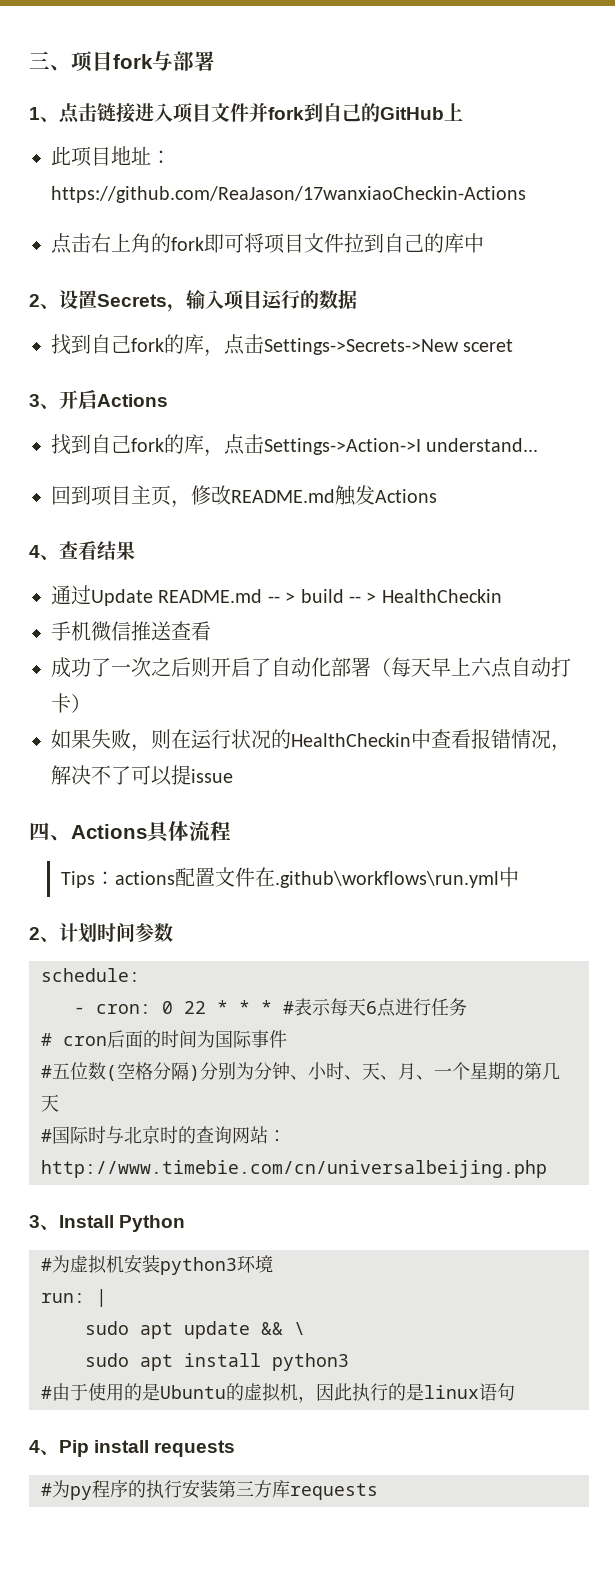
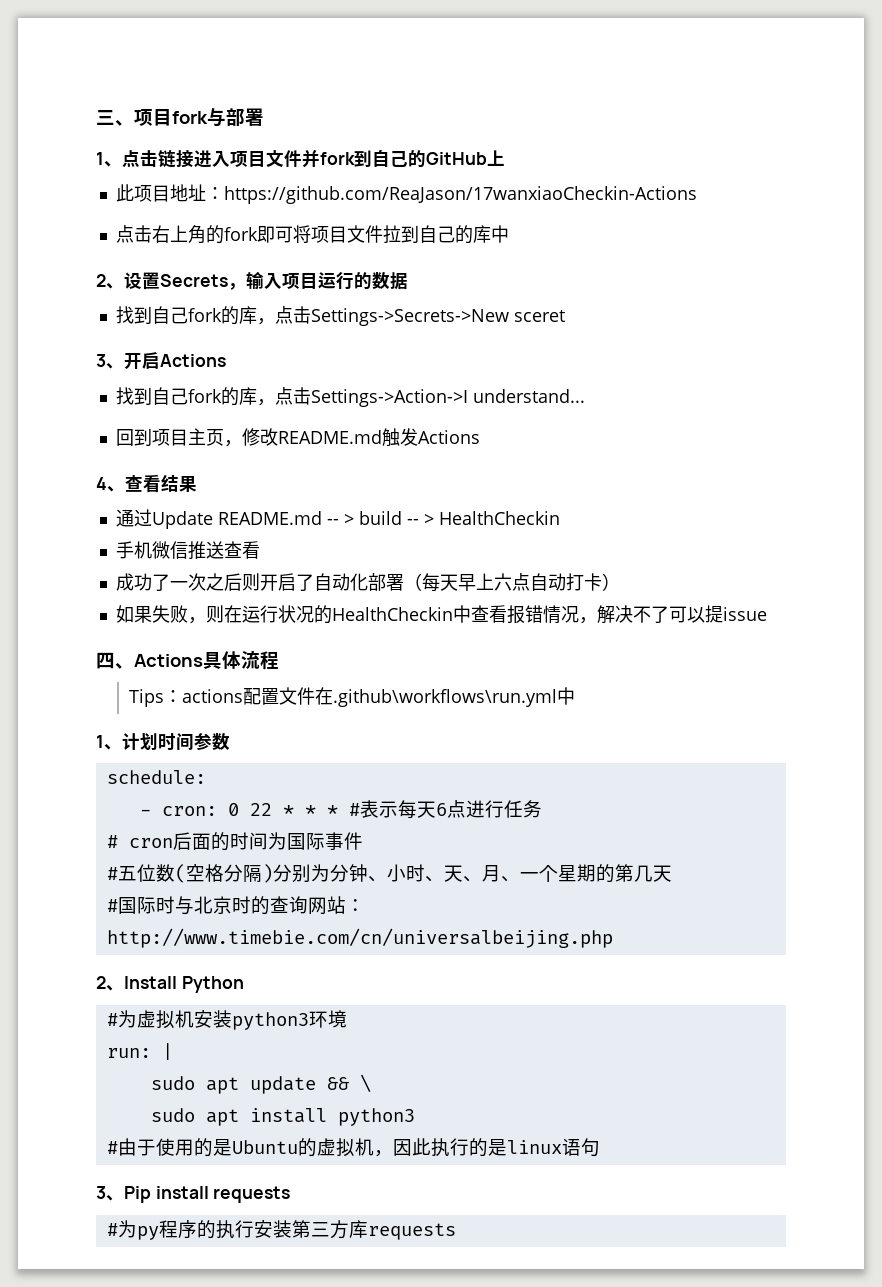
- 2、计划时间参数
+ 1、计划时间参数
- 3、Install Python
+ 2、Install Python
- 4、Pip install requests
+ 3、Pip install requests

